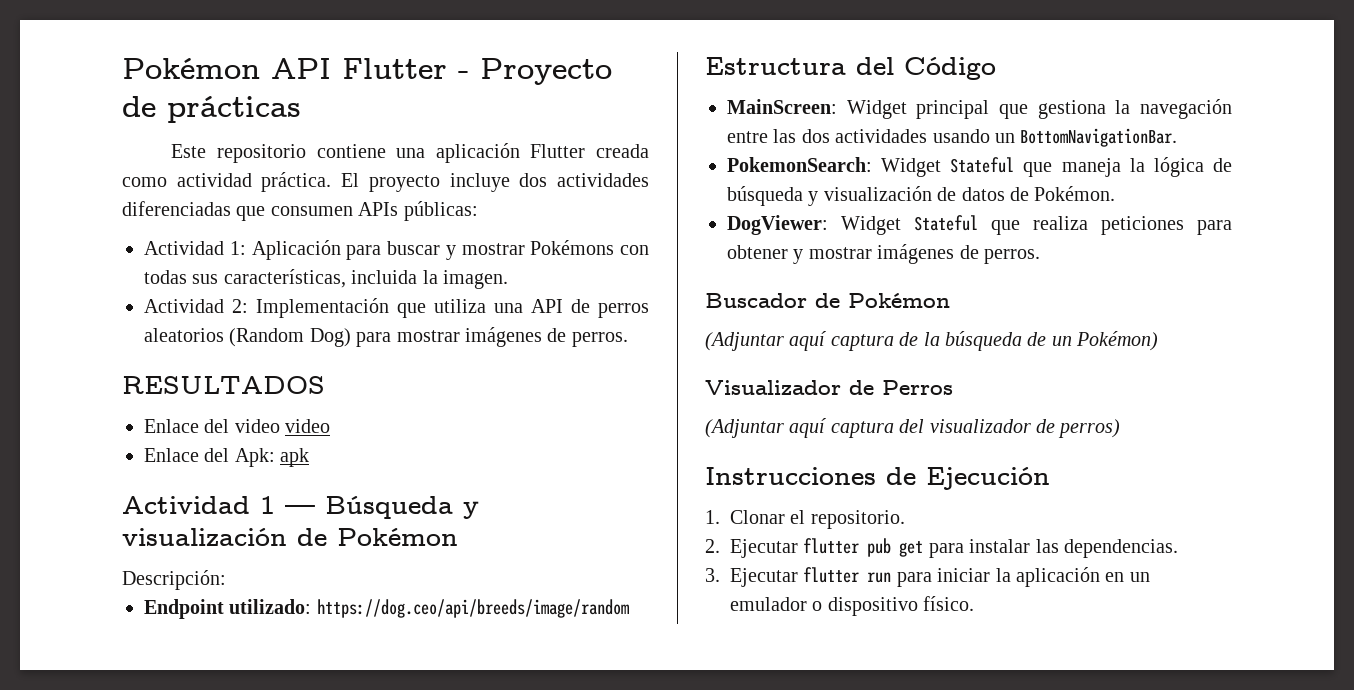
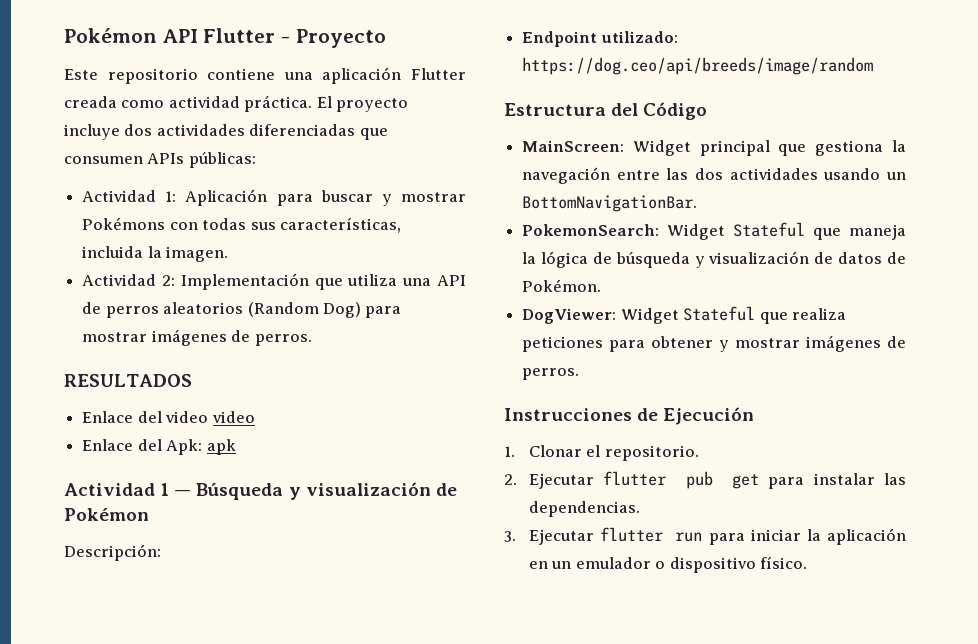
- Pokémon API Flutter - Proyecto de prácticas
+ Pokémon API Flutter - Proyecto
- Buscador de Pokémon
- (Adjuntar aquí captura de la búsqueda de un Pokémon)
- Visualizador de Perros
- (Adjuntar aquí captura del visualizador de perros)

